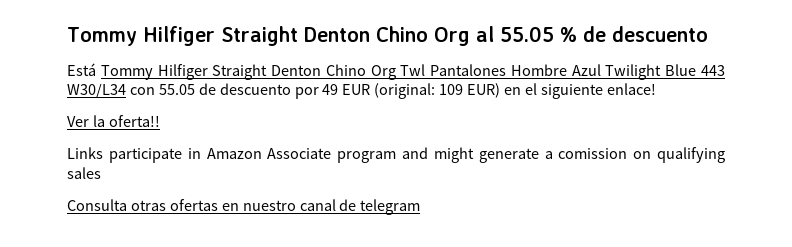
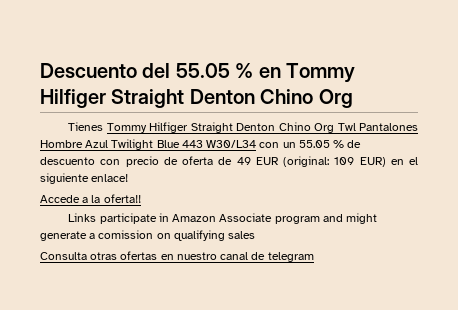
- Tommy Hilfiger Straight Denton Chino Org al 55.05 % de descuento
- Está Tommy Hilfiger Straight Denton Chino Org Twl Pantalones Hombre Azul Twilight Blue 443 W30/L34 con 55.05 de descuento por 49 EUR (original: 109 EUR) en el siguiente enlace!
+ Descuento del 55.05 % en Tommy Hilfiger Straight Denton Chino Org
+ Tienes Tommy Hilfiger Straight Denton Chino Org Twl Pantalones Hombre Azul Twilight Blue 443 W30/L34 con un 55.05 % de descuento con precio de oferta de 49 EUR (original: 109 EUR) en el siguiente enlace!
- Ver la oferta!!
+ Accede a la oferta!!

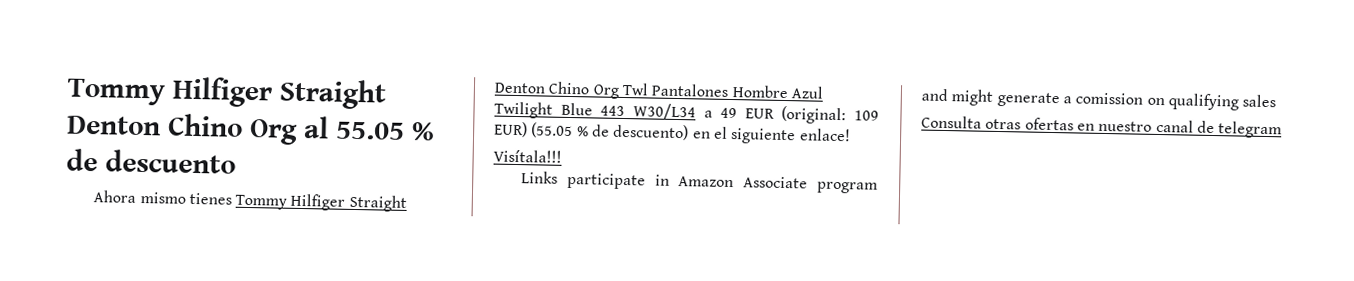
- Descuento del 55.05 % en Tommy Hilfiger Straight Denton Chino Org
- Tienes Tommy Hilfiger Straight Denton Chino Org Twl Pantalones Hombre Azul Twilight Blue 443 W30/L34 con un 55.05 % de descuento con precio de oferta de 49 EUR (original: 109 EUR) en el siguiente enlace!
+ Tommy Hilfiger Straight Denton Chino Org al 55.05 % de descuento
+ Ahora mismo tienes Tommy Hilfiger Straight Denton Chino Org Twl Pantalones Hombre Azul Twilight Blue 443 W30/L34 a 49 EUR (original: 109 EUR) (55.05 % de descuento) en el siguiente enlace!
- Accede a la oferta!!
+ Visítala!!!

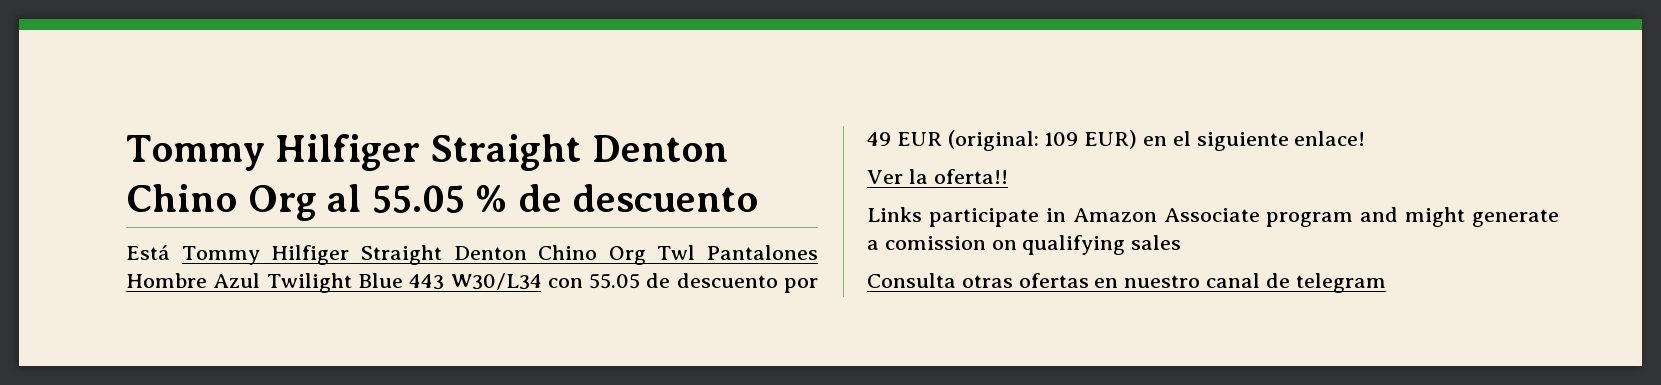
- Ahora mismo tienes Tommy Hilfiger Straight Denton Chino Org Twl Pantalones Hombre Azul Twilight Blue 443 W30/L34 a 49 EUR (original: 109 EUR) (55.05 % de descuento) en el siguiente enlace!
+ Está Tommy Hilfiger Straight Denton Chino Org Twl Pantalones Hombre Azul Twilight Blue 443 W30/L34 con 55.05 de descuento por 49 EUR (original: 109 EUR) en el siguiente enlace!
- Visítala!!!
+ Ver la oferta!!

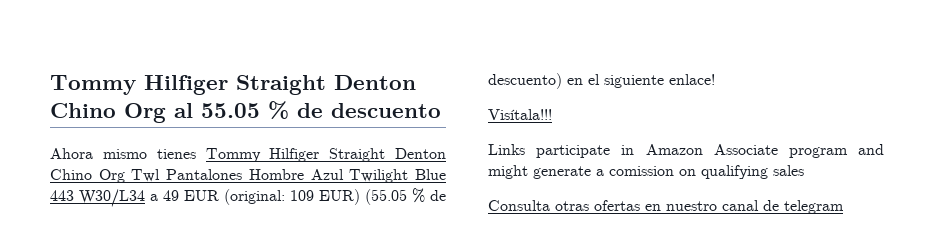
- Está Tommy Hilfiger Straight Denton Chino Org Twl Pantalones Hombre Azul Twilight Blue 443 W30/L34 con 55.05 de descuento por 49 EUR (original: 109 EUR) en el siguiente enlace!
+ Ahora mismo tienes Tommy Hilfiger Straight Denton Chino Org Twl Pantalones Hombre Azul Twilight Blue 443 W30/L34 a 49 EUR (original: 109 EUR) (55.05 % de descuento) en el siguiente enlace!
- Ver la oferta!!
+ Visítala!!!

